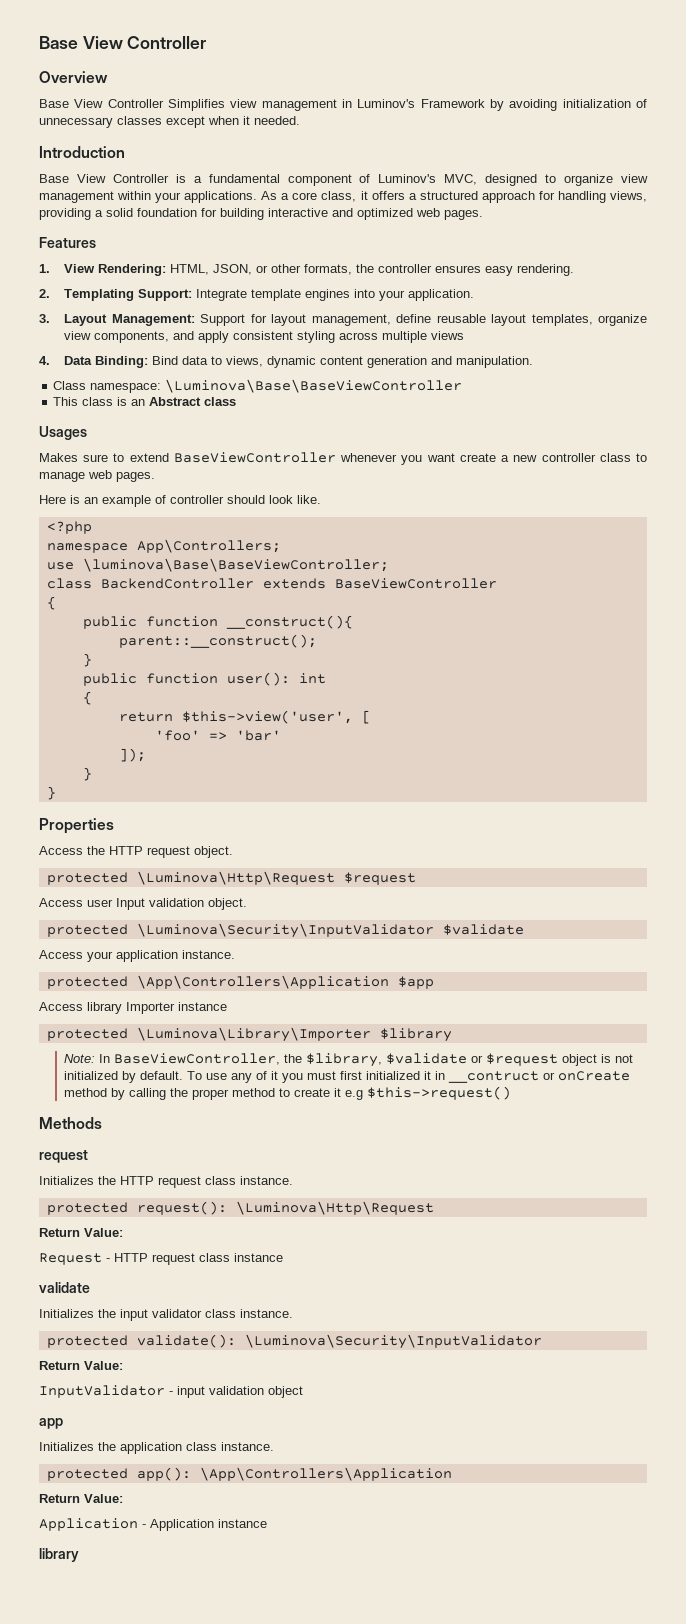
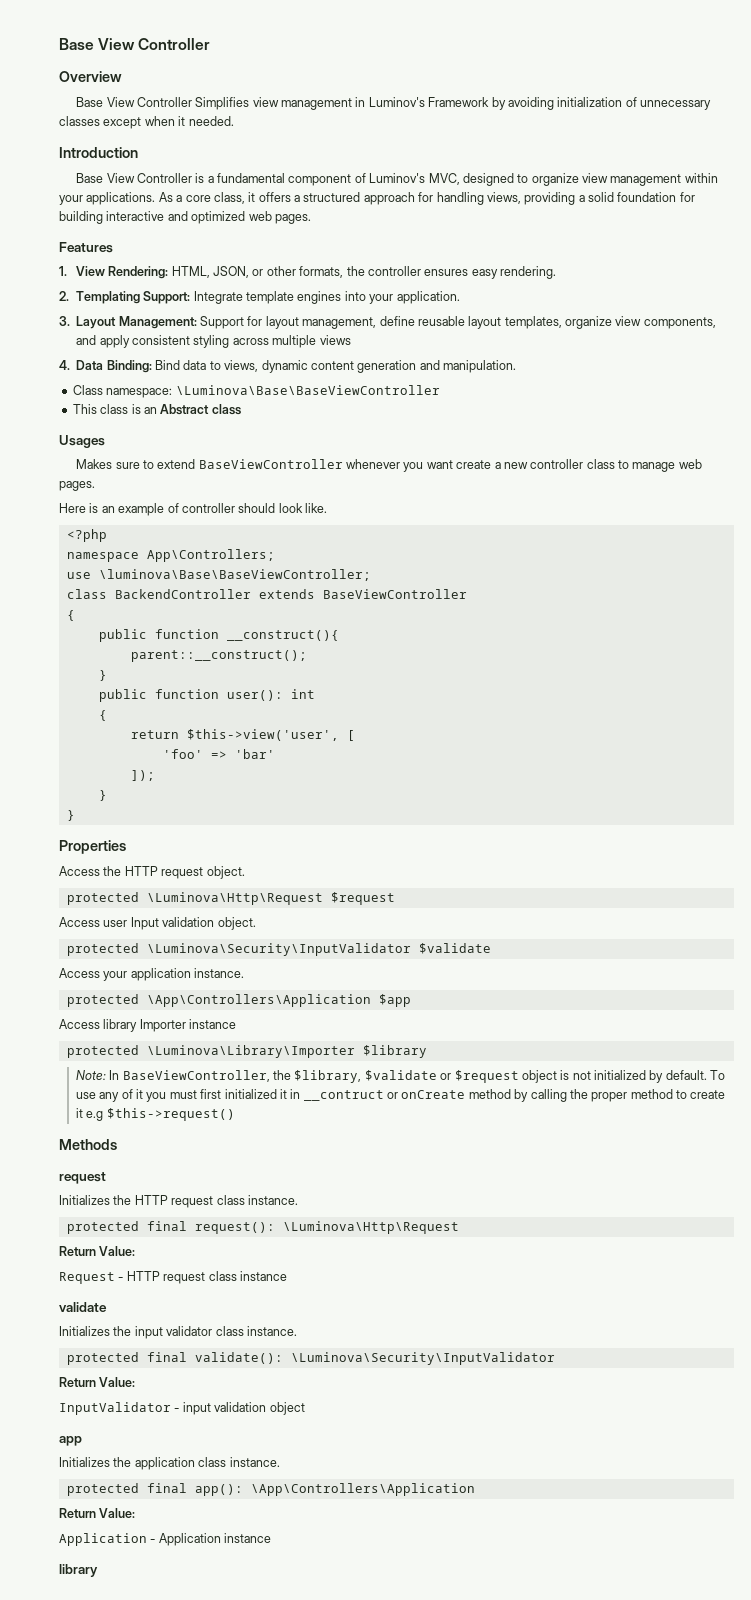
- protected request(): \Luminova\Http\Request
+ protected final request(): \Luminova\Http\Request
- protected validate(): \Luminova\Security\InputValidator
+ protected final validate(): \Luminova\Security\InputValidator
- protected app(): \App\Controllers\Application
+ protected final app(): \App\Controllers\Application

